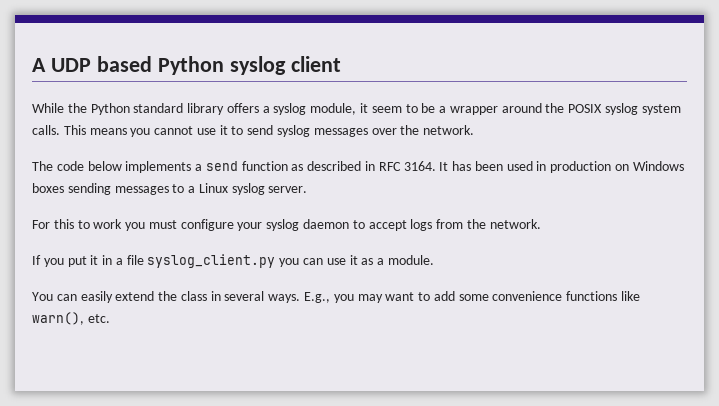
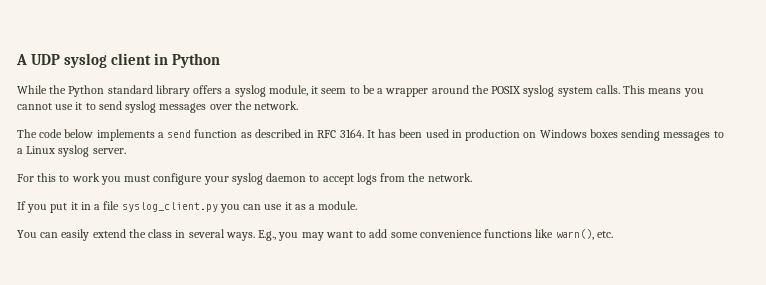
- A UDP based Python syslog client
+ A UDP syslog client in Python

